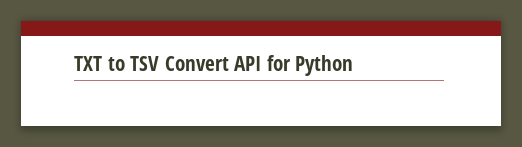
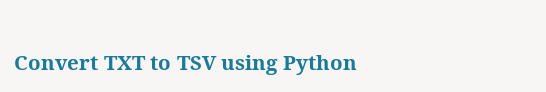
- TXT to TSV Convert API for Python
+ Convert TXT to TSV using Python

